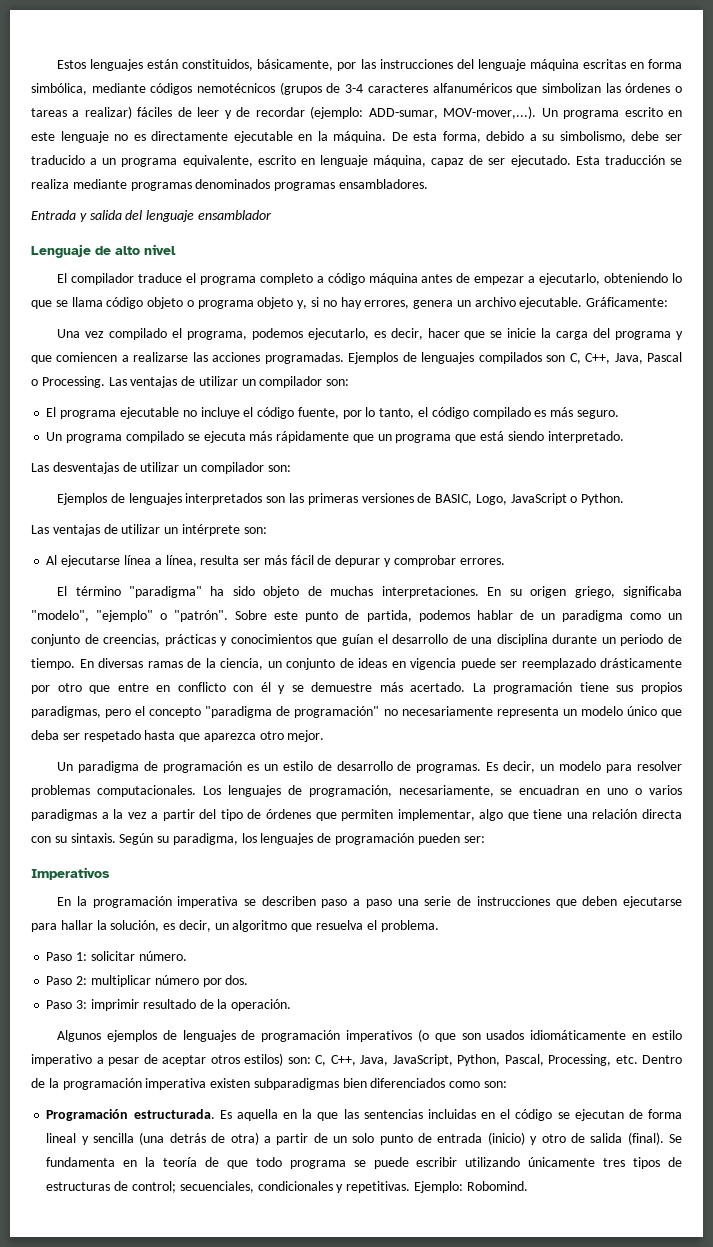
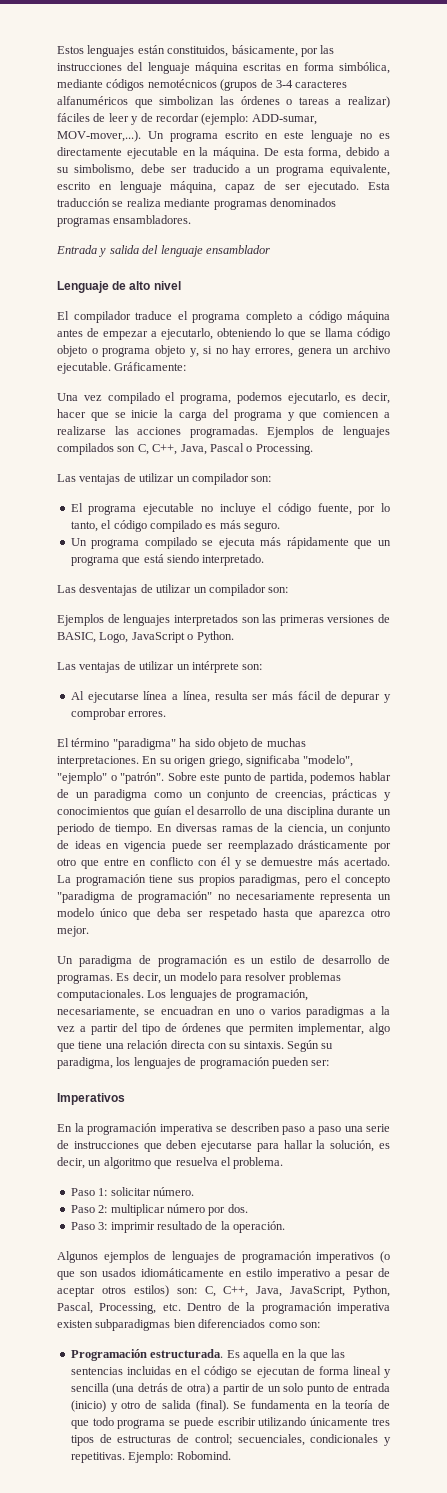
- Ejemplos de lenguajes compilados son C, C++, Java, Pascal o Processing. Las ventajas de utilizar un compilador son:
+ Ejemplos de lenguajes compilados son C, C++, Java, Pascal o Processing.
+ Las ventajas de utilizar un compilador son:

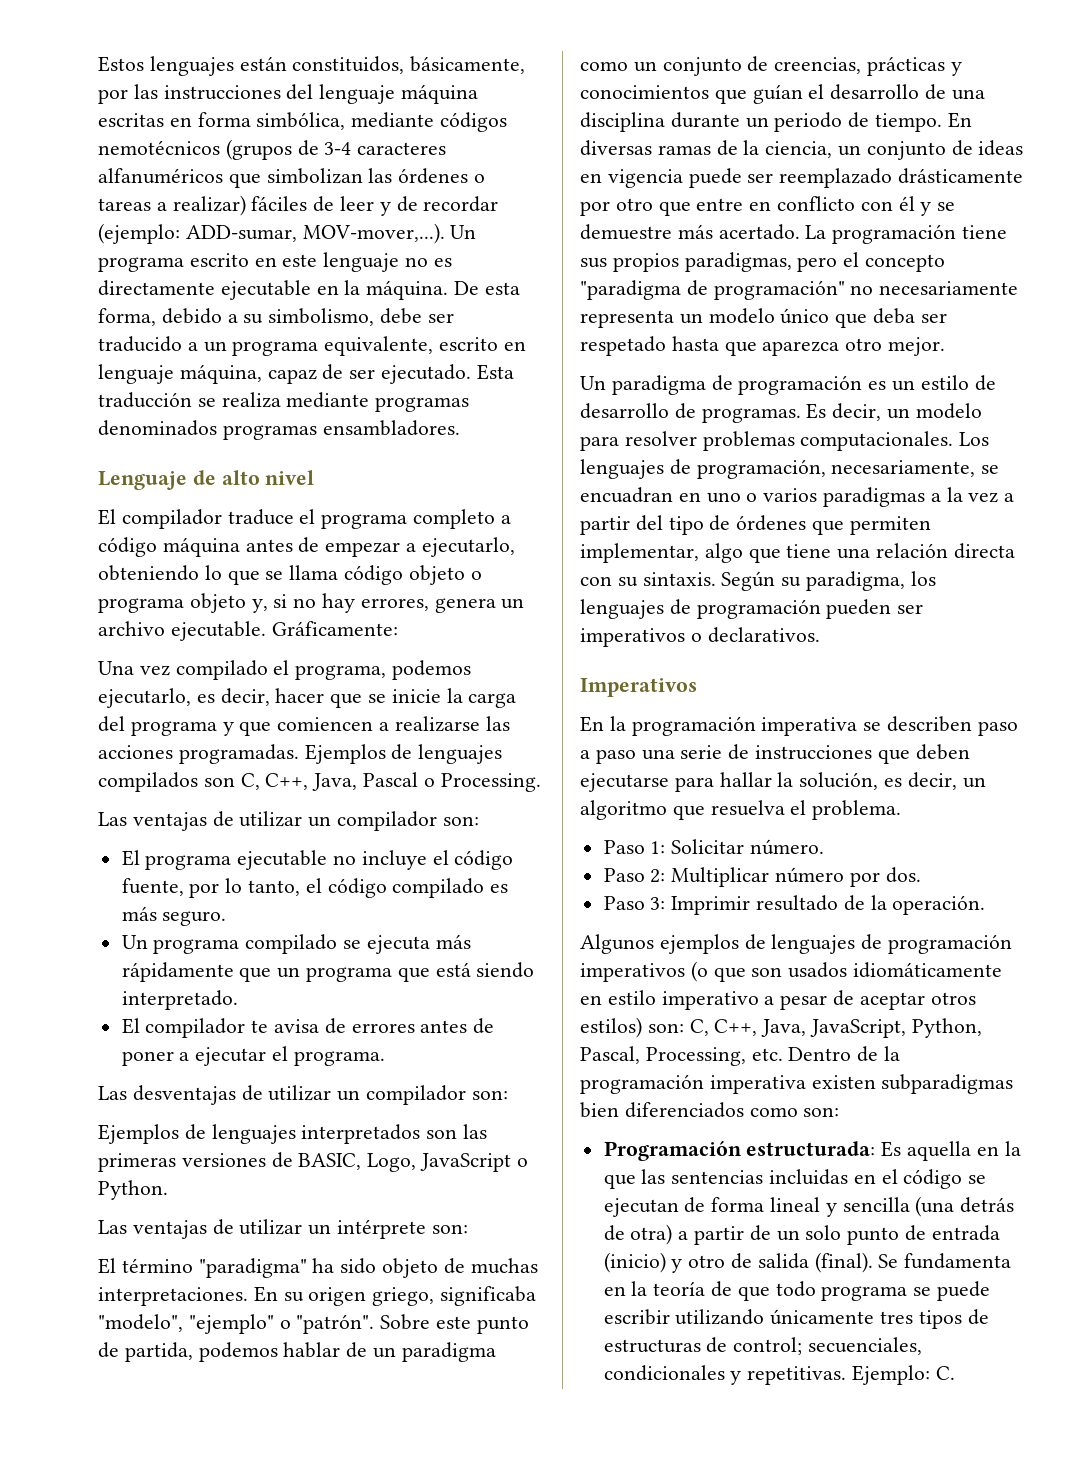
- Entrada y salida del lenguaje ensamblador
+ El compilador te avisa de errores antes de poner a ejecutar el programa.
- Al ejecutarse línea a línea, resulta ser más fácil de depurar y comprobar errores.
- Según su paradigma, los lenguajes de programación pueden ser:
+ Según su paradigma, los lenguajes de programación pueden ser imperativos o declarativos.
- Paso 1: solicitar número.
+ Paso 1: Solicitar número.
- Paso 2: multiplicar número por dos.
+ Paso 2: Multiplicar número por dos.
- Paso 3: imprimir resultado de la operación.
+ Paso 3: Imprimir resultado de la operación.
- Programación estructurada. Es aquella en la que las sentencias incluidas en el código se ejecutan de forma lineal y sencilla (una detrás de otra) a partir de un solo punto de entrada (inicio) y otro de salida (final).
+ Programación estructurada: Es aquella en la que las sentencias incluidas en el código se ejecutan de forma lineal y sencilla (una detrás de otra) a partir de un solo punto de entrada (inicio) y otro de salida (final).
- Ejemplo: Robomind.
+ Ejemplo: C.

